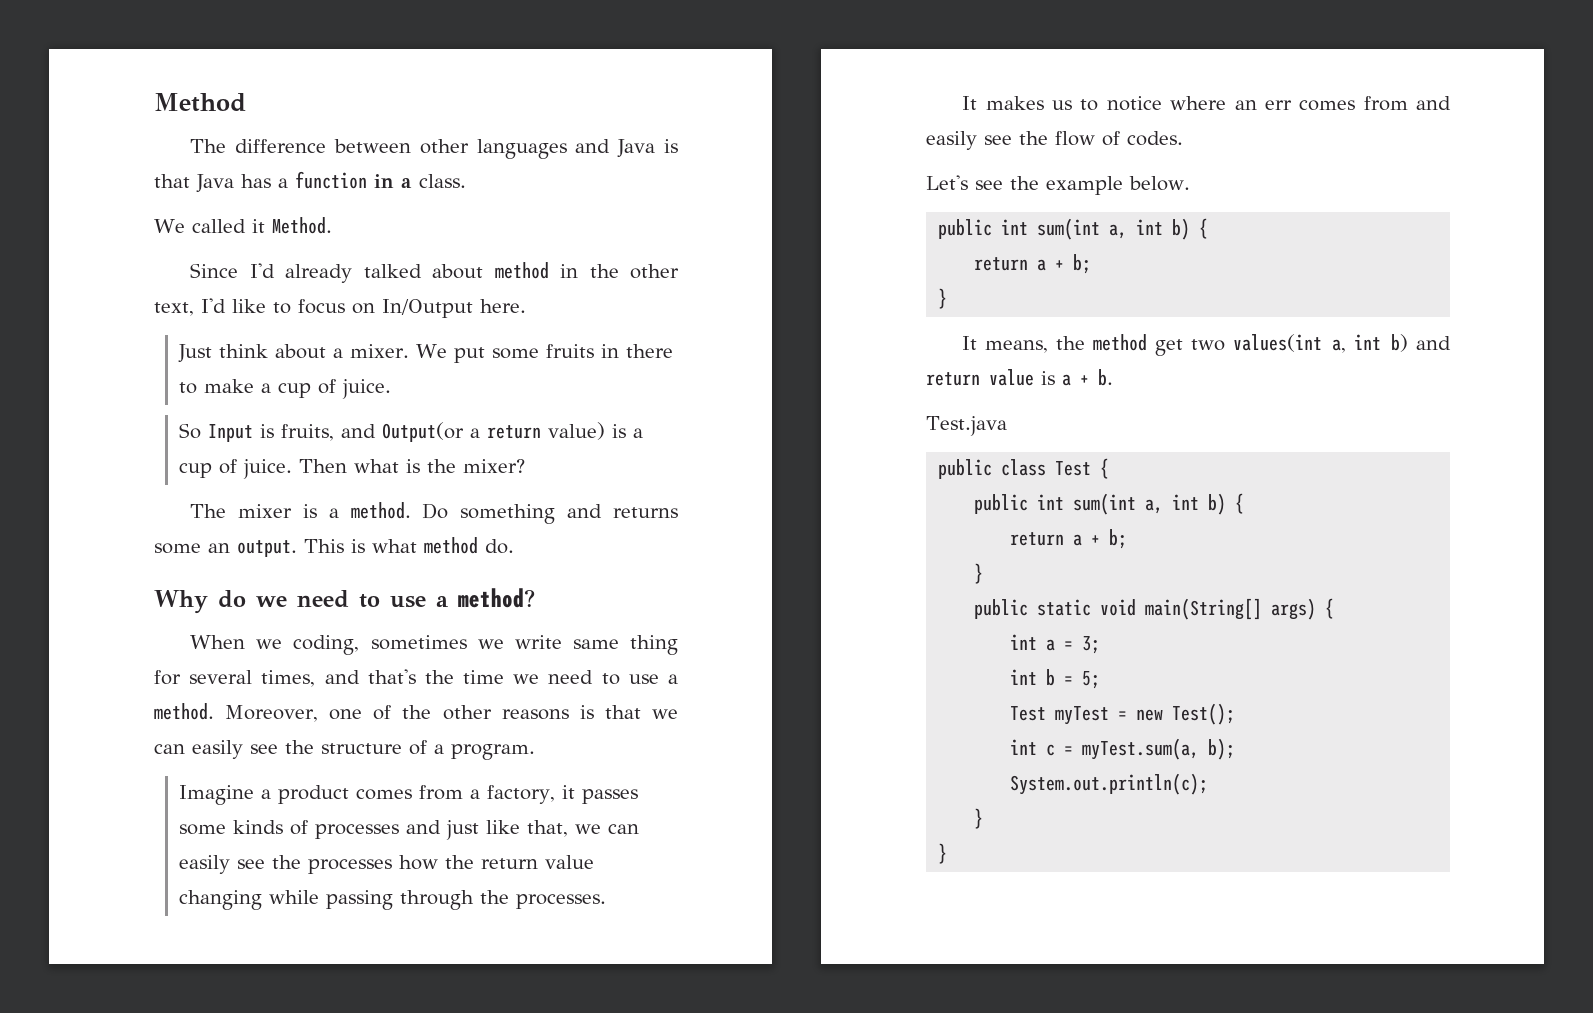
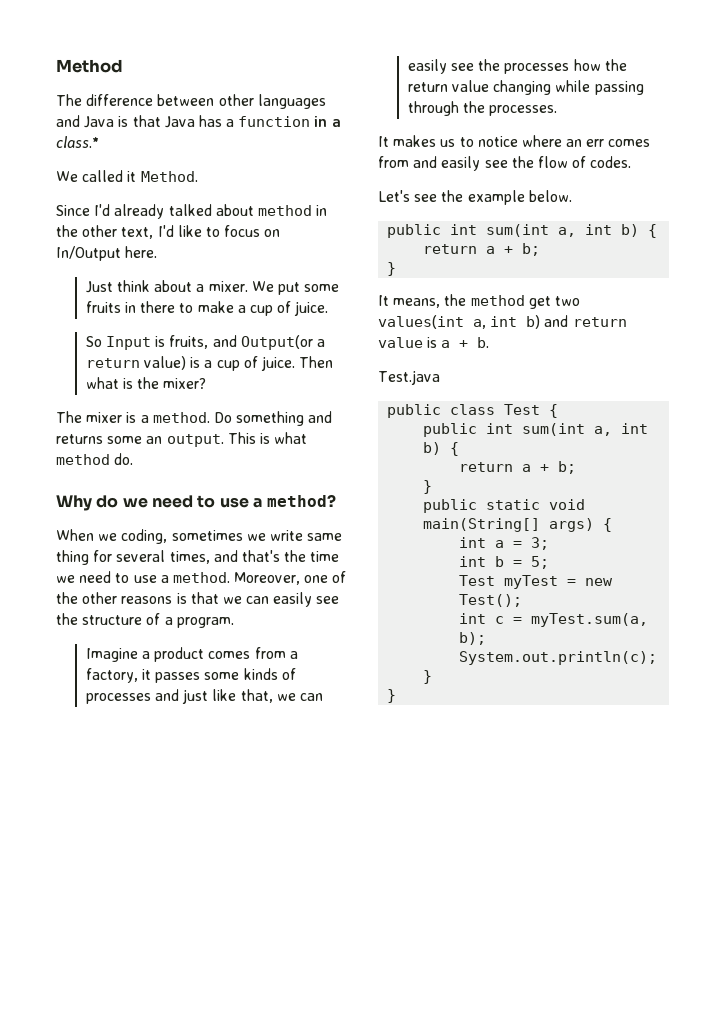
- The difference between other languages and Java is that Java has a function in a class.
+ The difference between other languages and Java is that Java has a function in a class.*

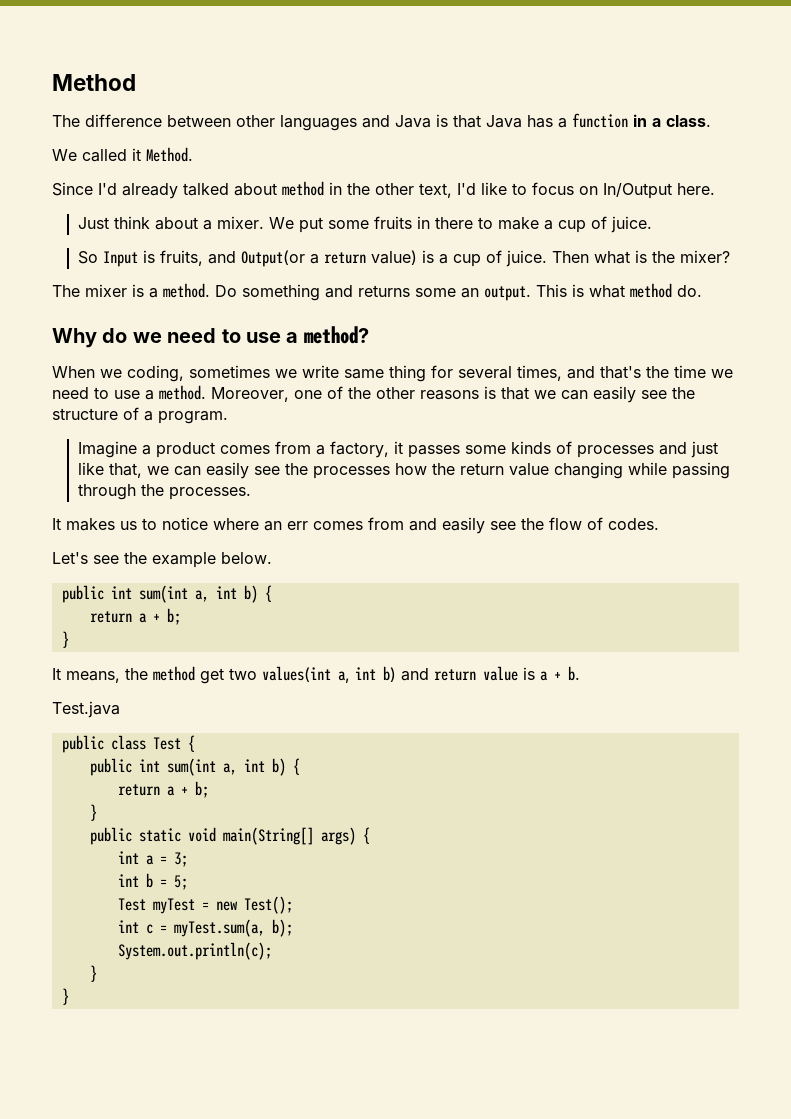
- The difference between other languages and Java is that Java has a function in a class.*
+ The difference between other languages and Java is that Java has a function in a class.

